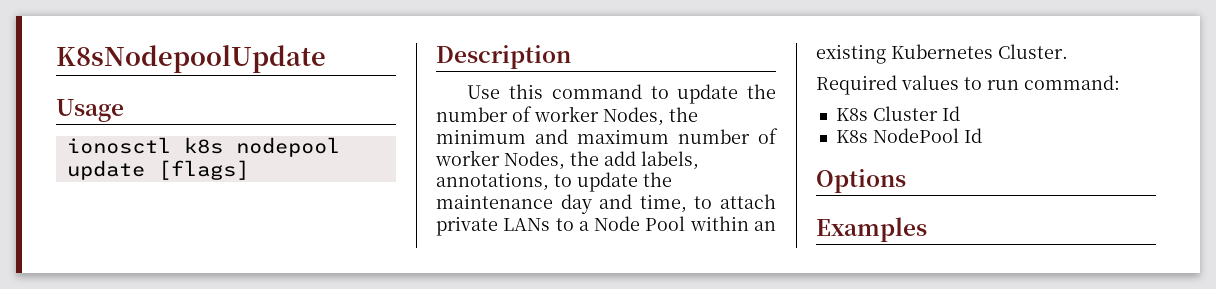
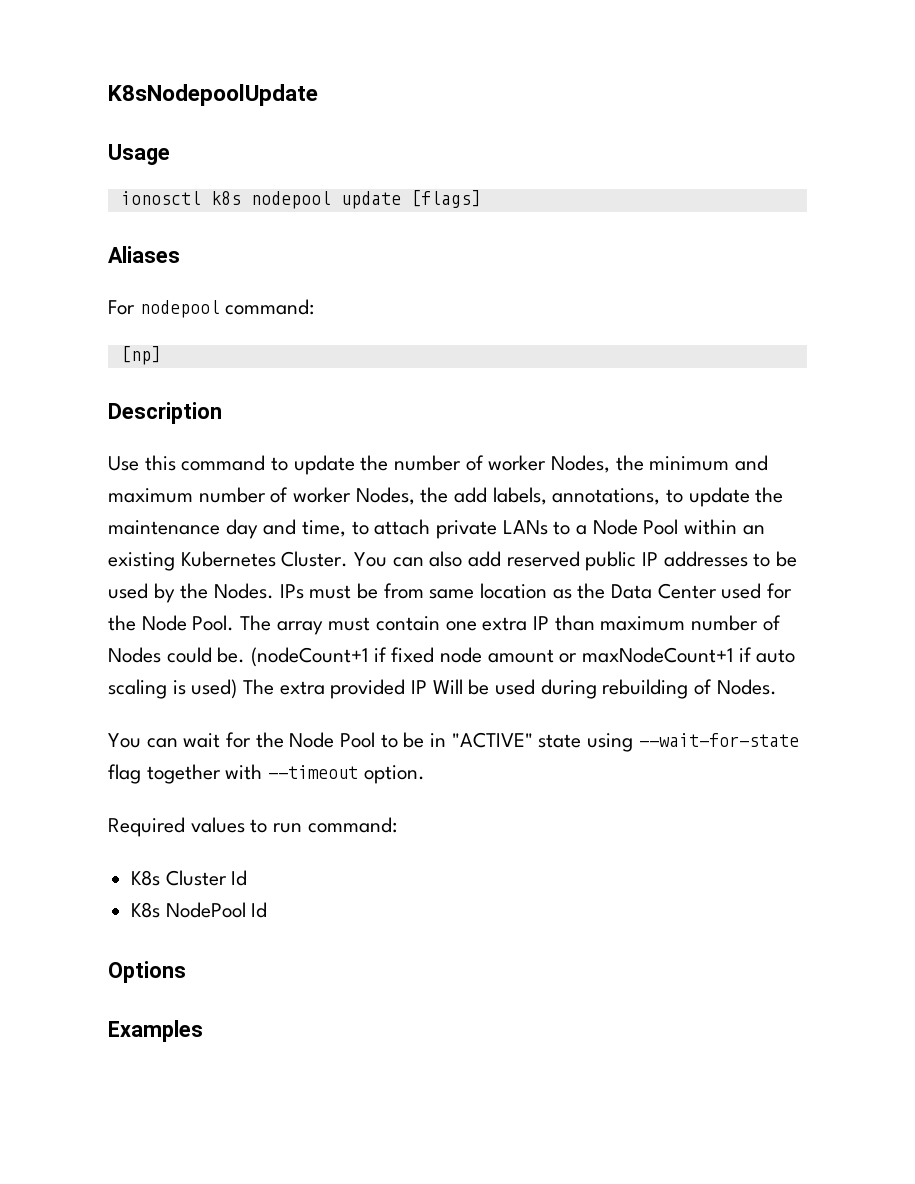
+ Aliases
+ For nodepool command:
+ [np]
+ You can also add reserved public IP addresses to be used by the Nodes. IPs must be from same location as the Data Center used for the Node Pool. The array must contain one extra IP than maximum number of Nodes could be. (nodeCount+1 if fixed node amount or maxNodeCount+1 if auto scaling is used) The extra provided IP Will be used during rebuilding of Nodes.
+ You can wait for the Node Pool to be in "ACTIVE" state using --wait-for-state flag together with --timeout option.

